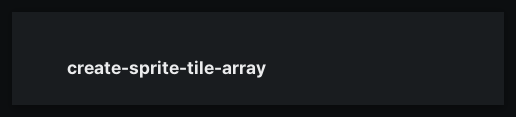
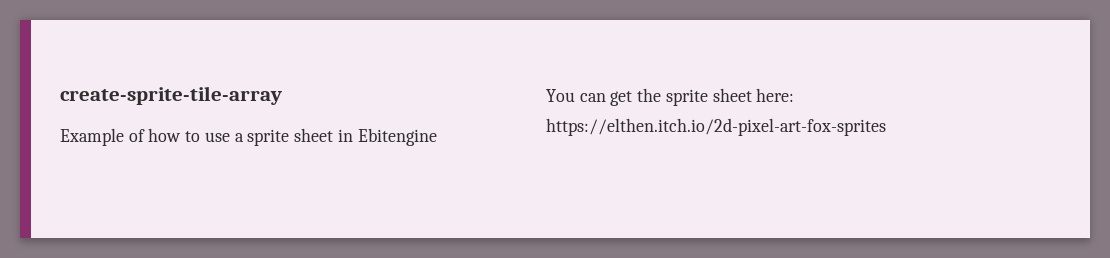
+ Example of how to use a sprite sheet in Ebitengine
+ You can get the sprite sheet here: https://elthen.itch.io/2d-pixel-art-fox-sprites

